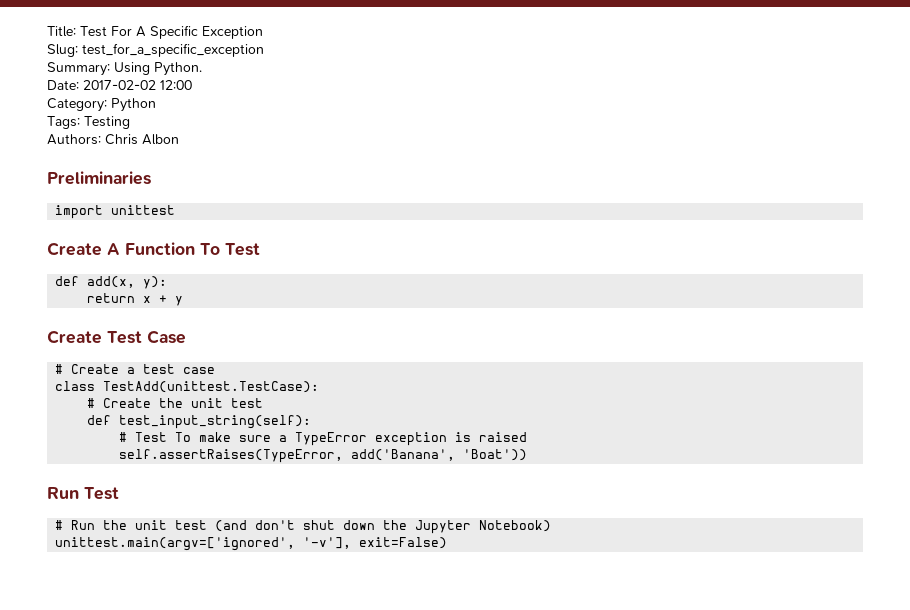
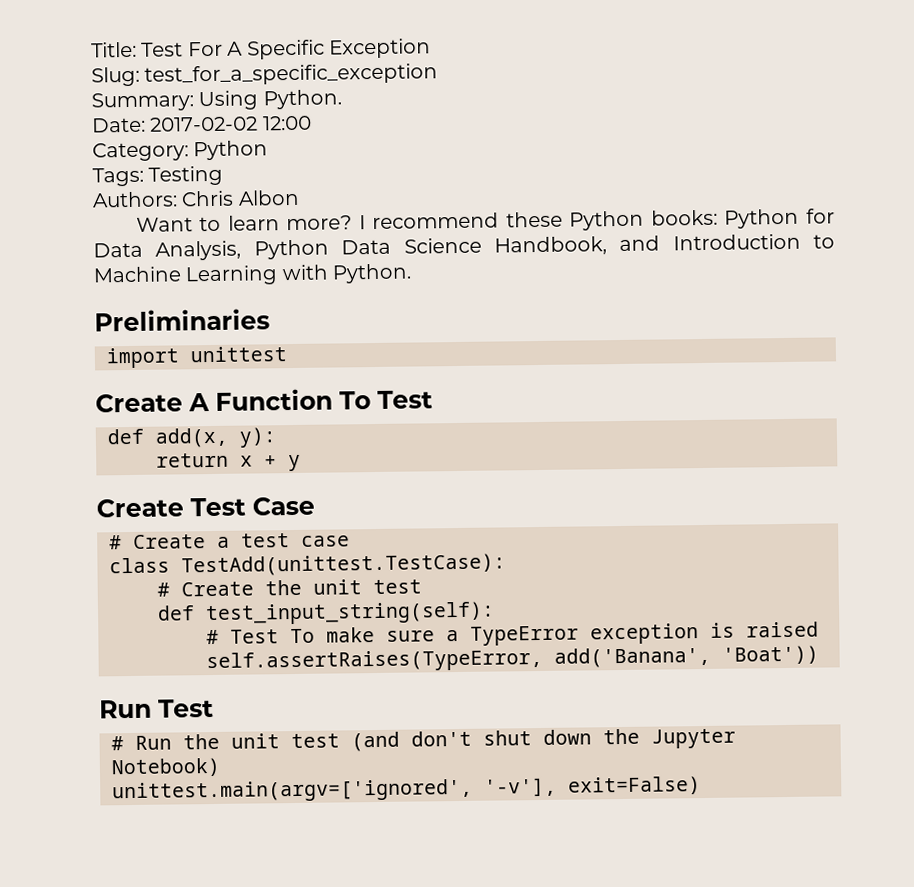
+ Want to learn more? I recommend these Python books: Python for Data Analysis, Python Data Science Handbook, and Introduction to Machine Learning with Python.

